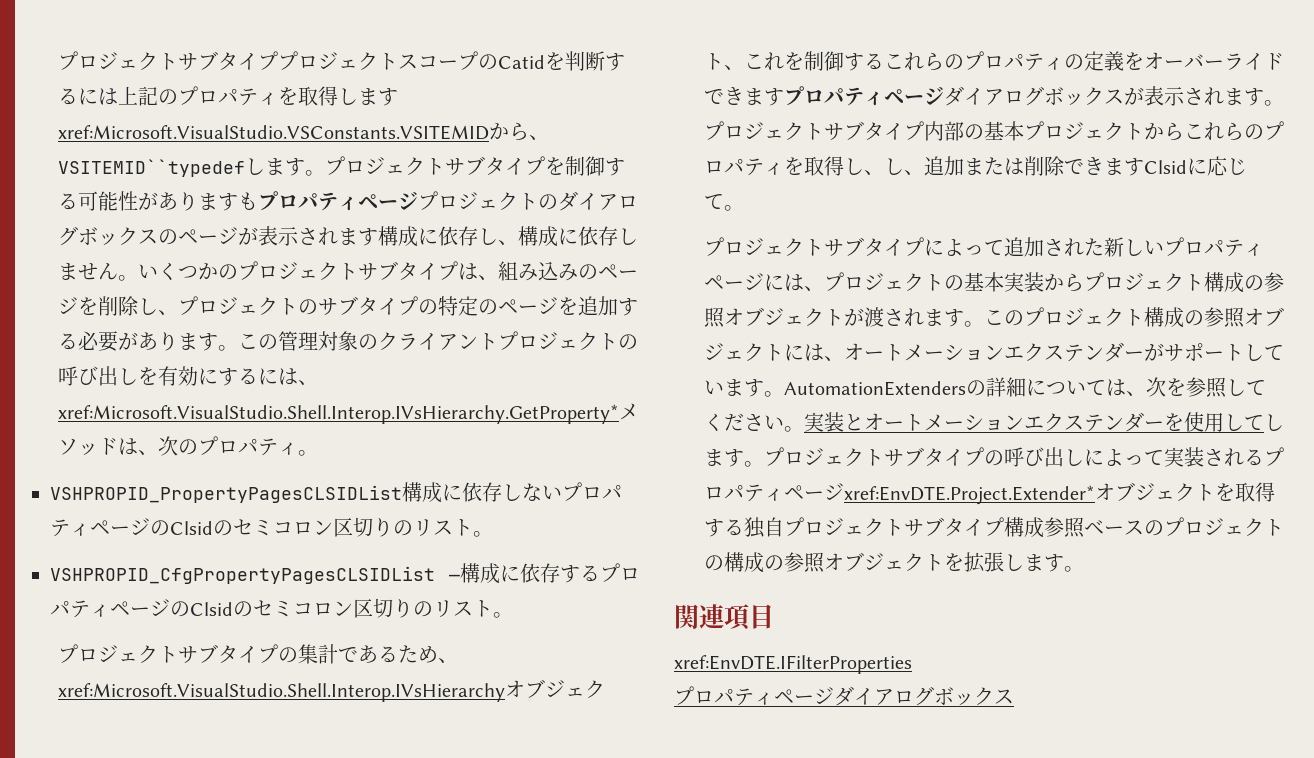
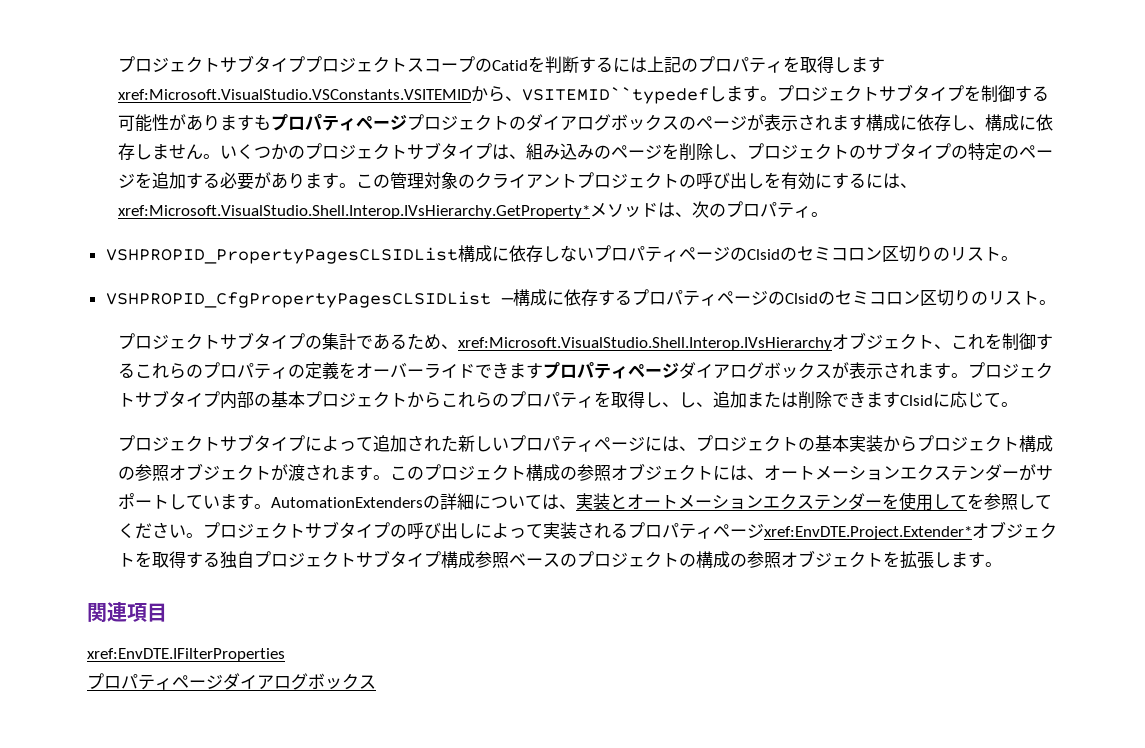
- AutomationExtendersの詳細については、次を参照してください。実装とオートメーションエクステンダーを使用してします。
+ AutomationExtendersの詳細については、実装とオートメーションエクステンダーを使用してを参照してください。

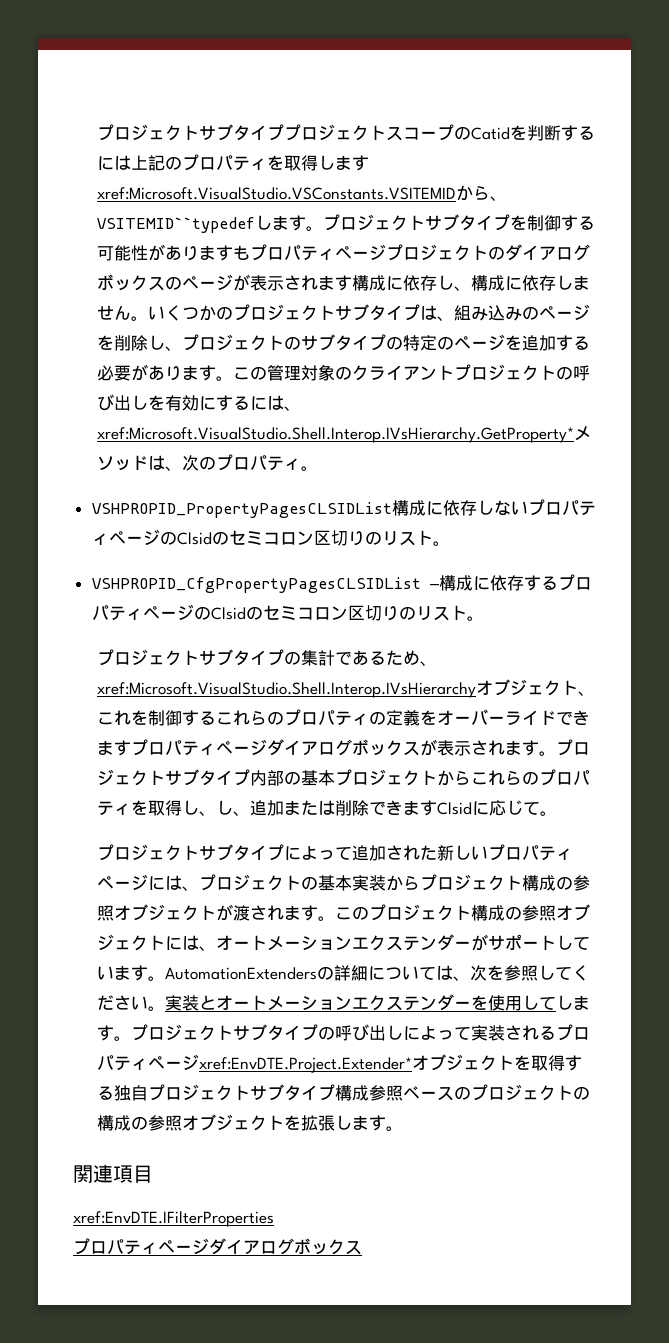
- AutomationExtendersの詳細については、実装とオートメーションエクステンダーを使用してを参照してください。
+ AutomationExtendersの詳細については、次を参照してください。実装とオートメーションエクステンダーを使用してします。

